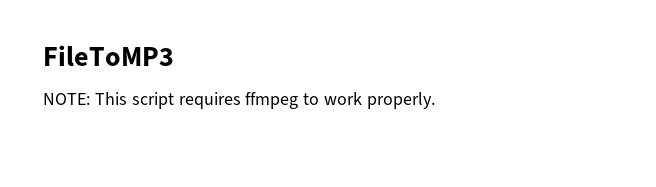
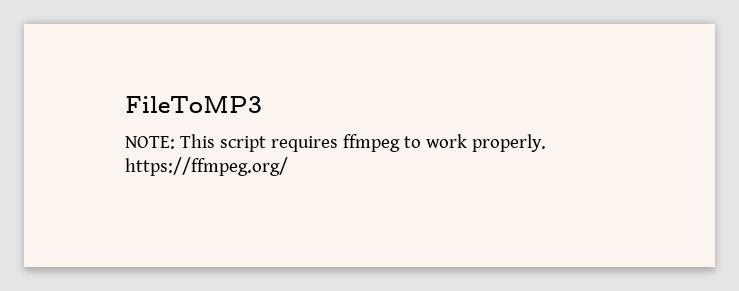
- NOTE: This script requires ffmpeg to work properly.
+ NOTE: This script requires ffmpeg to work properly. https://ffmpeg.org/

